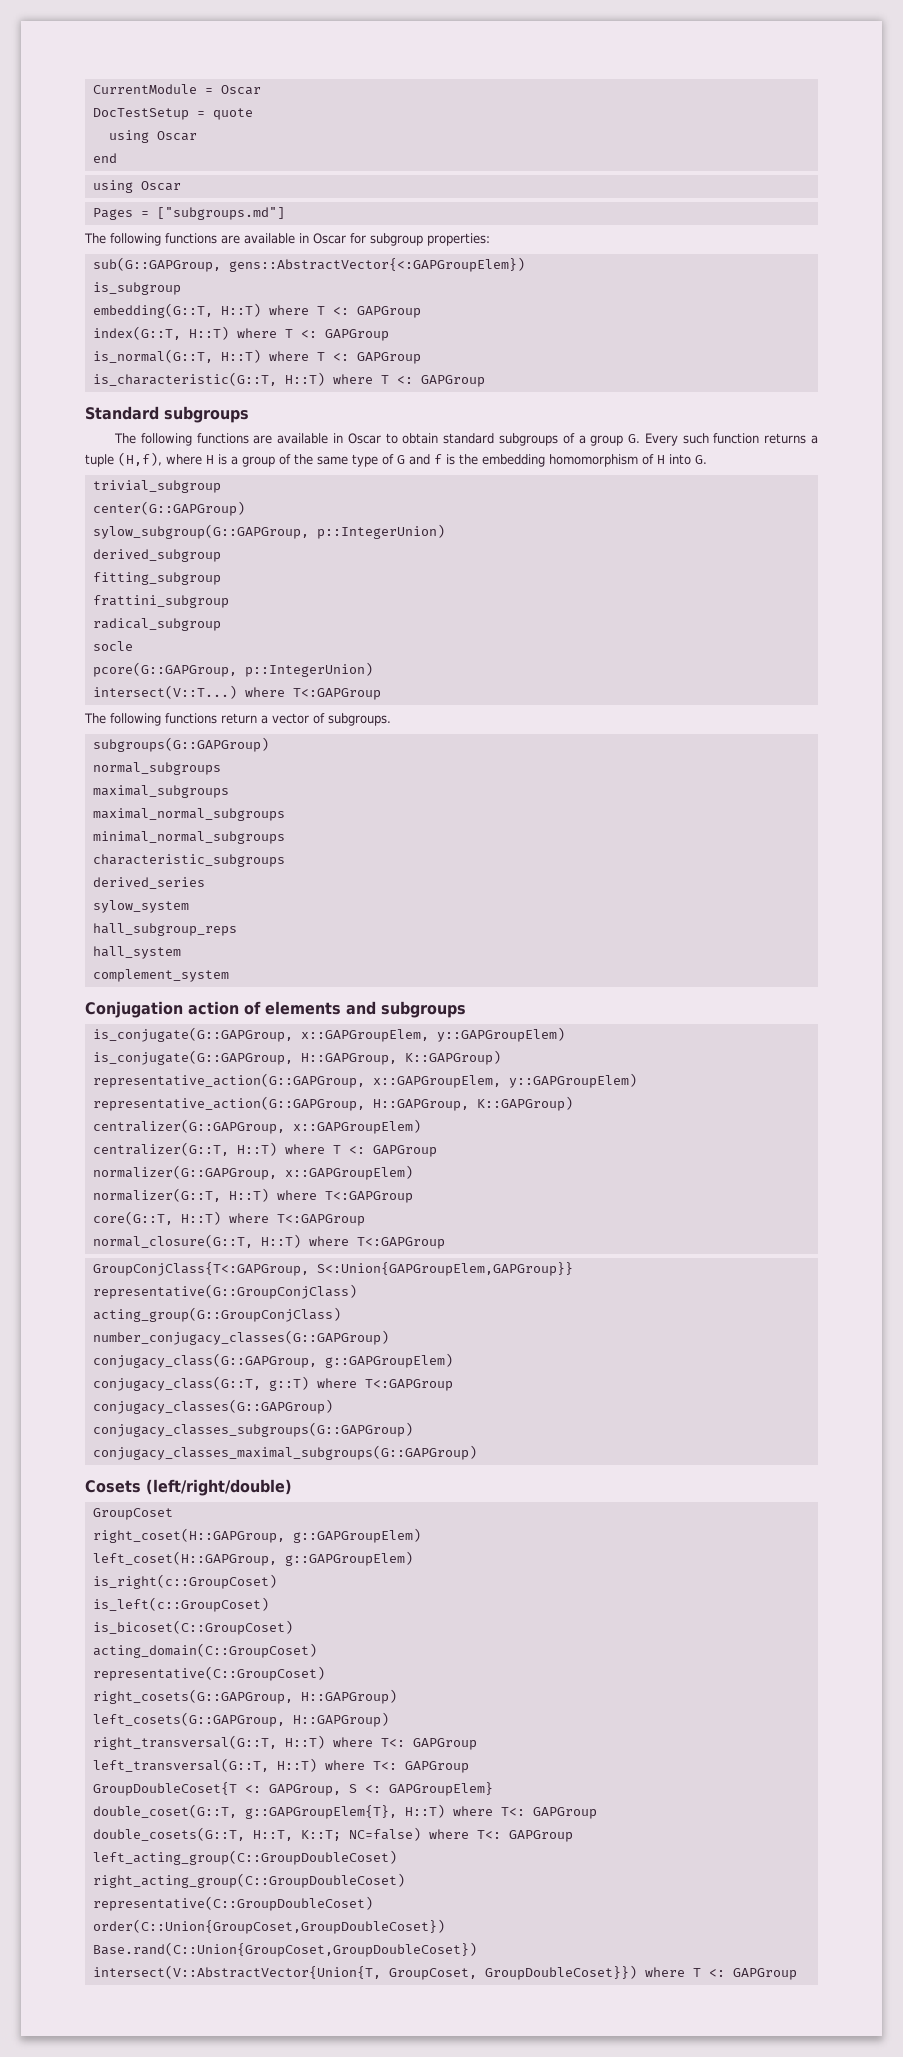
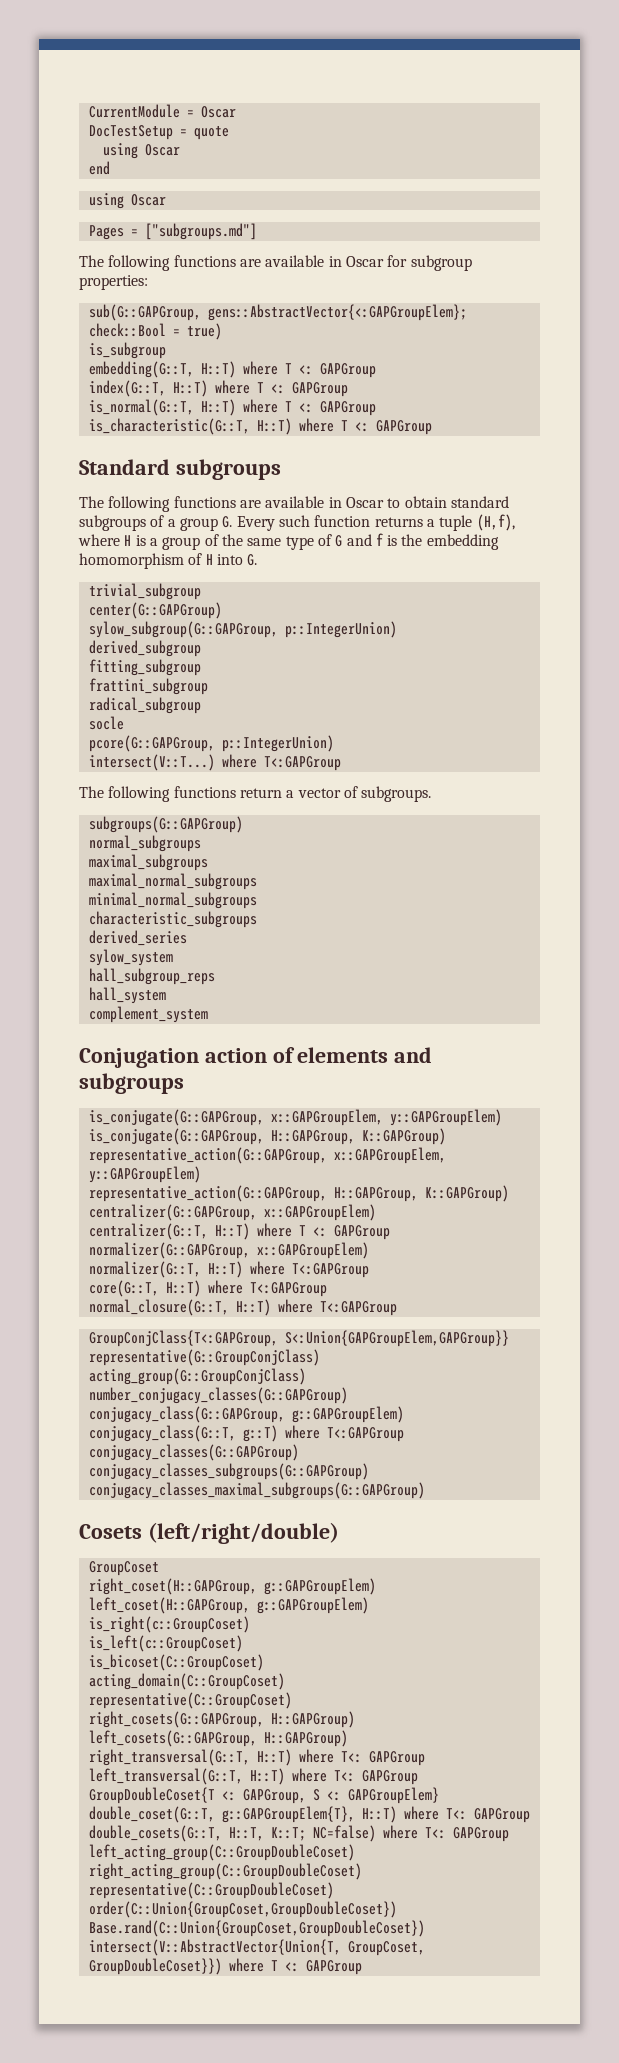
- sub(G::GAPGroup, gens::AbstractVector{<:GAPGroupElem})
+ sub(G::GAPGroup, gens::AbstractVector{<:GAPGroupElem}; check::Bool = true)

